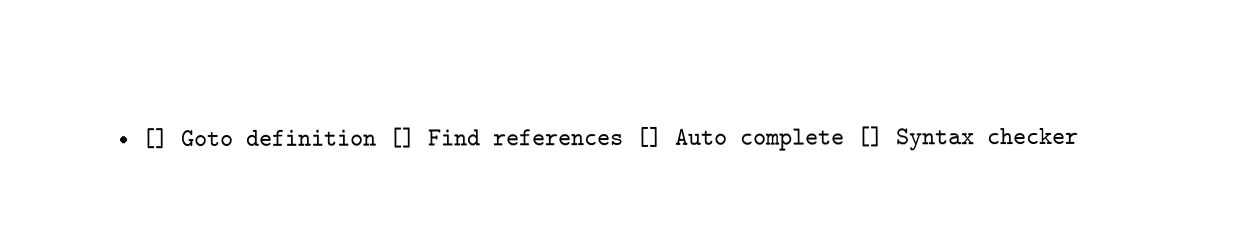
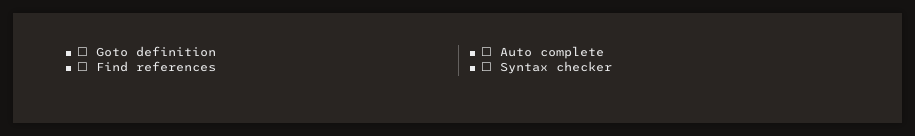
- [] Goto definition [] Find references [] Auto complete [] Syntax checker
+ ☐ Goto definition
+ ☐ Find references
+ ☐ Auto complete
+ ☐ Syntax checker

